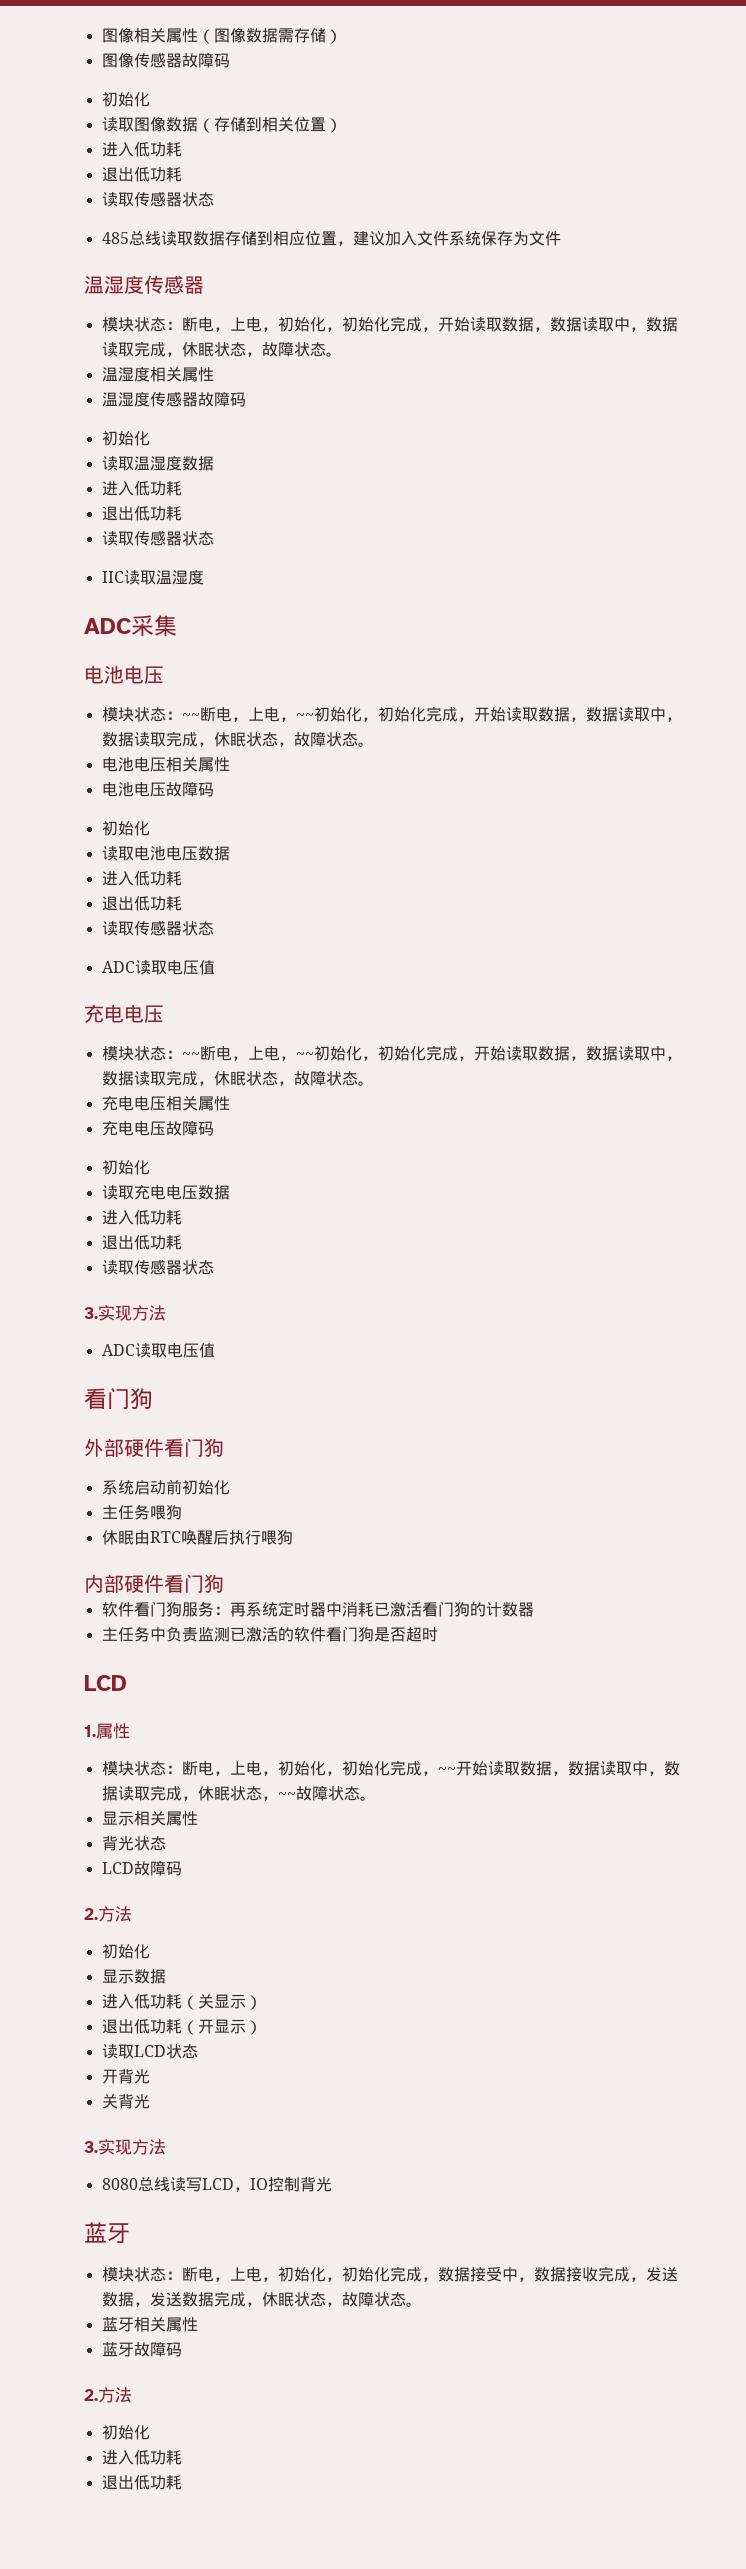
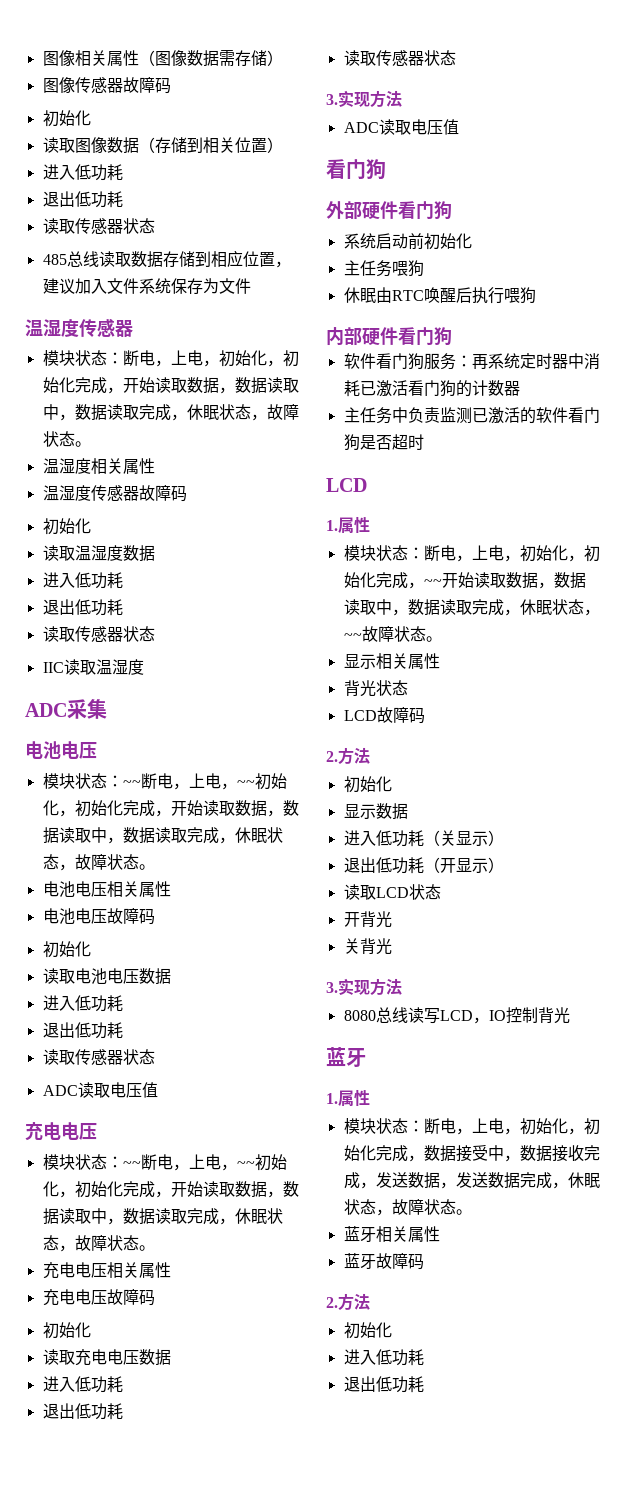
  8080总线读写LCD，IO控制背光
  蓝牙
+ 1.属性

